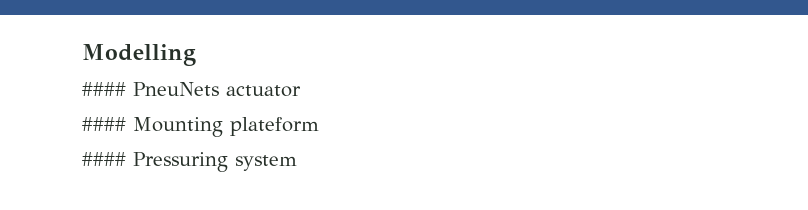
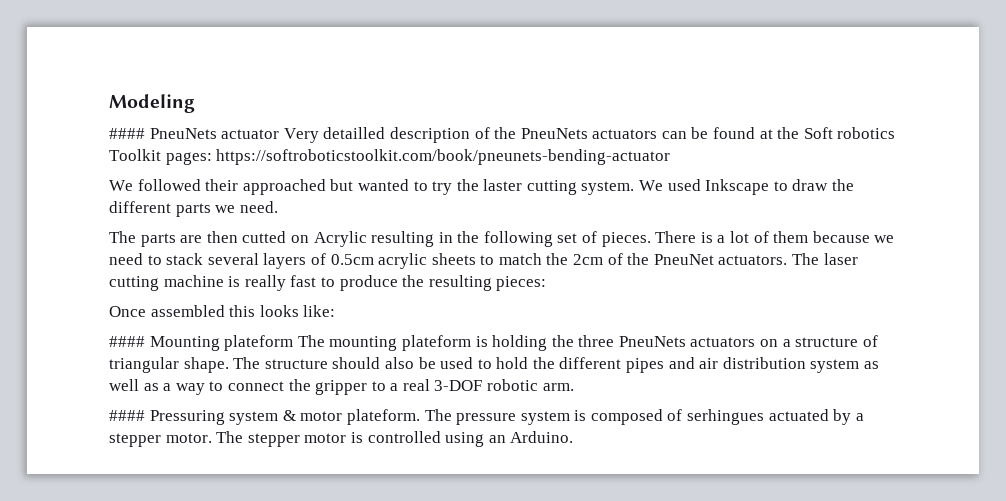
- Modelling
+ Modeling
- #### PneuNets actuator
- #### Mounting plateform
- #### Pressuring system
+ #### PneuNets actuator Very detailled description of the PneuNets actuators can be found at the Soft robotics Toolkit pages: https://softroboticstoolkit.com/book/pneunets-bending-actuator
+ We followed their approached but wanted to try the laster cutting system. We used Inkscape to draw the different parts we need.
+ The parts are then cutted on Acrylic resulting in the following set of pieces. There is a lot of them because we need to stack several layers of 0.5cm acrylic sheets to match the 2cm of the PneuNet actuators. The laser cutting machine is really fast to produce the resulting pieces:
+ Once assembled this looks like:
+ #### Mounting plateform The mounting plateform is holding the three PneuNets actuators on a structure of triangular shape. The structure should also be used to hold the different pipes and air distribution system as well as a way to connect the gripper to a real 3-DOF robotic arm.
+ #### Pressuring system & motor plateform. The pressure system is composed of serhingues actuated by a stepper motor. The stepper motor is controlled using an Arduino.

